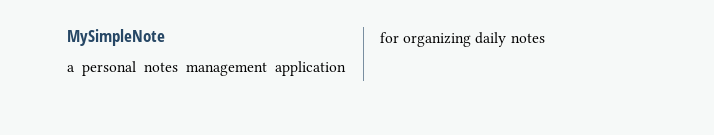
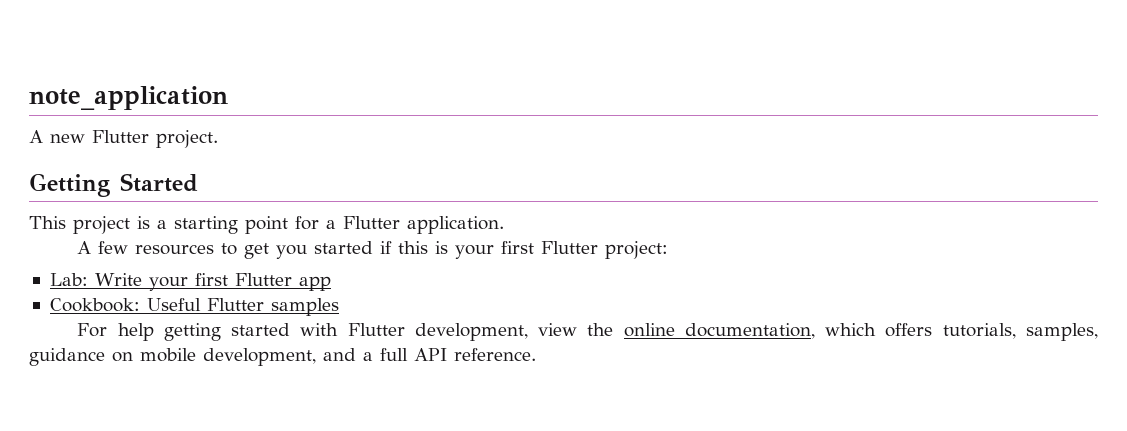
- MySimpleNote
- a personal notes management application for organizing daily notes
+ note_application
+ A new Flutter project.
+ Getting Started
+ This project is a starting point for a Flutter application.
+ A few resources to get you started if this is your first Flutter project:
+ Lab: Write your first Flutter app
+ Cookbook: Useful Flutter samples
+ For help getting started with Flutter development, view the online documentation, which offers tutorials, samples, guidance on mobile development, and a full API reference.

